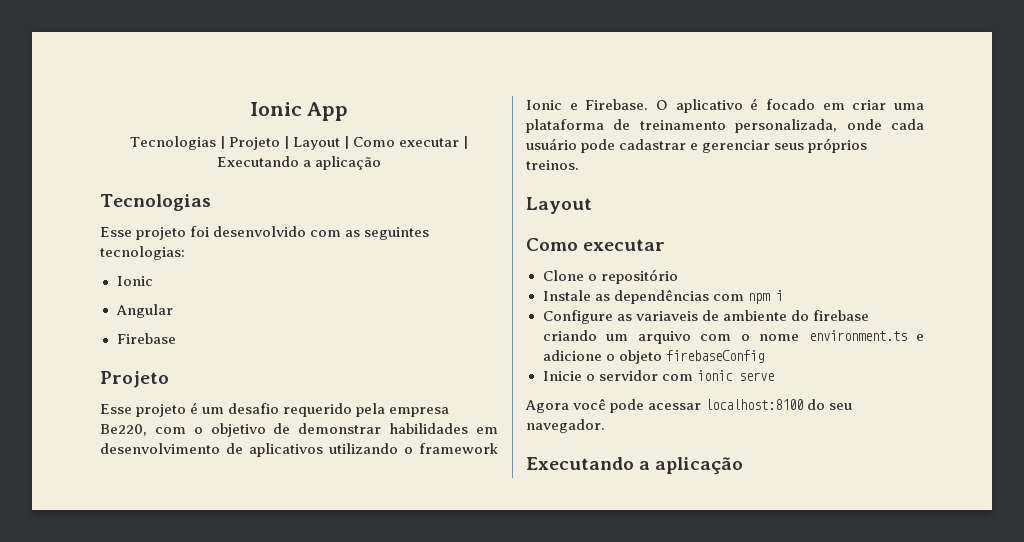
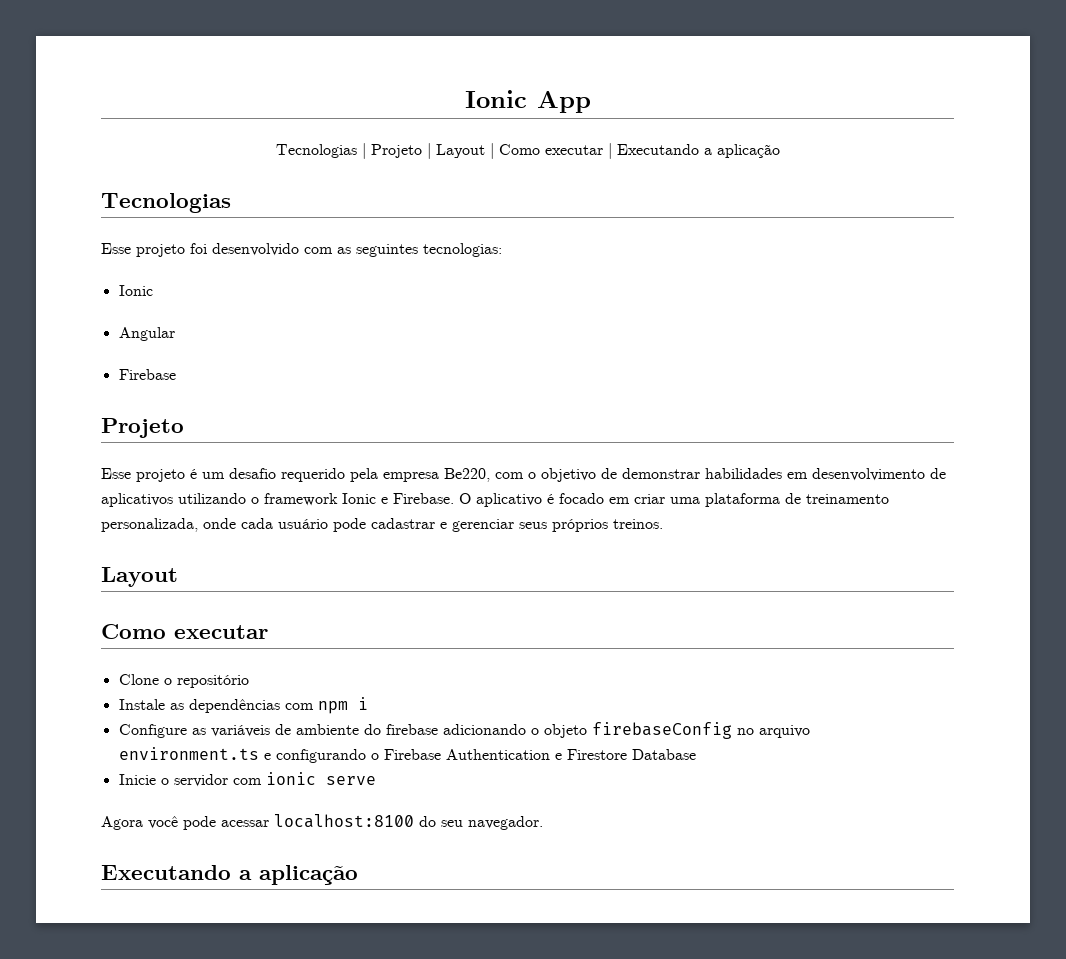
- Configure as variaveis de ambiente do firebase criando um arquivo com o nome environment.ts e adicione o objeto firebaseConfig
+ Configure as variáveis de ambiente do firebase adicionando o objeto firebaseConfig no arquivo environment.ts e configurando o Firebase Authentication e Firestore Database

